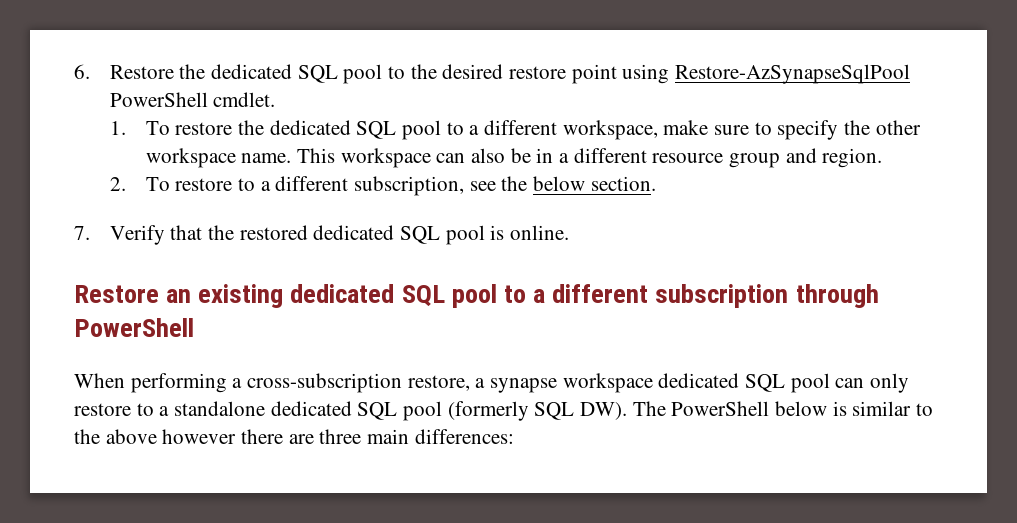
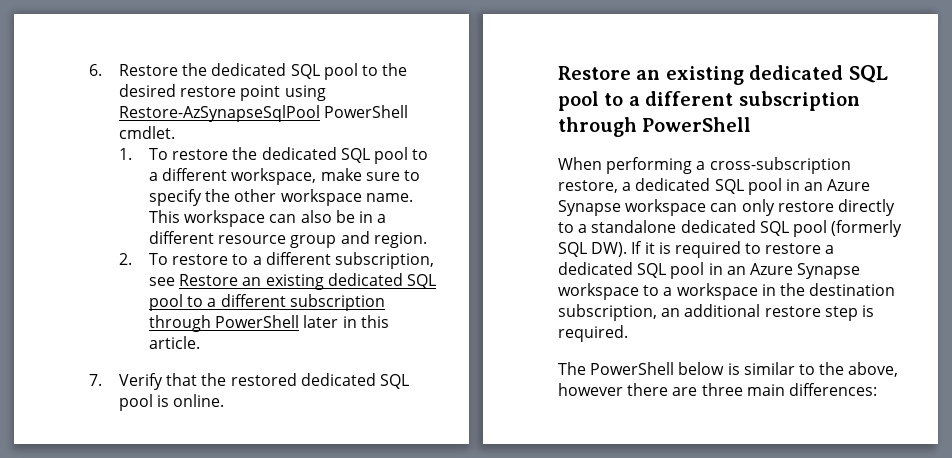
- 2. To restore to a different subscription, see the below section.
+ 2. To restore to a different subscription, see Restore an existing dedicated SQL pool to a different subscription through PowerShell later in this article.
- When performing a cross-subscription restore, a synapse workspace dedicated SQL pool can only restore to a standalone dedicated SQL pool (formerly SQL DW). The PowerShell below is similar to the above however there are three main differences:
+ When performing a cross-subscription restore, a dedicated SQL pool in an Azure Synapse workspace can only restore directly to a standalone dedicated SQL pool (formerly SQL DW). If it is required to restore a dedicated SQL pool in an Azure Synapse workspace to a workspace in the destination subscription, an additional restore step is required.
+ The PowerShell below is similar to the above, however there are three main differences:

